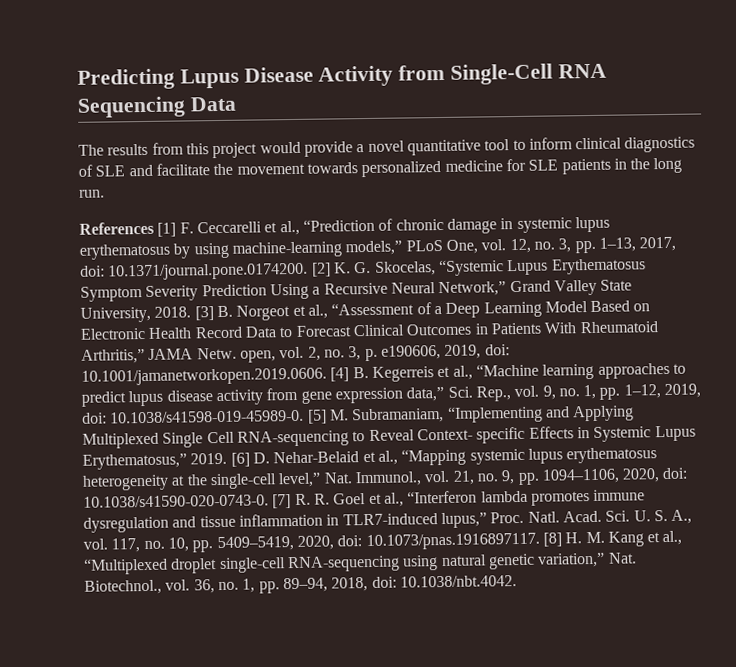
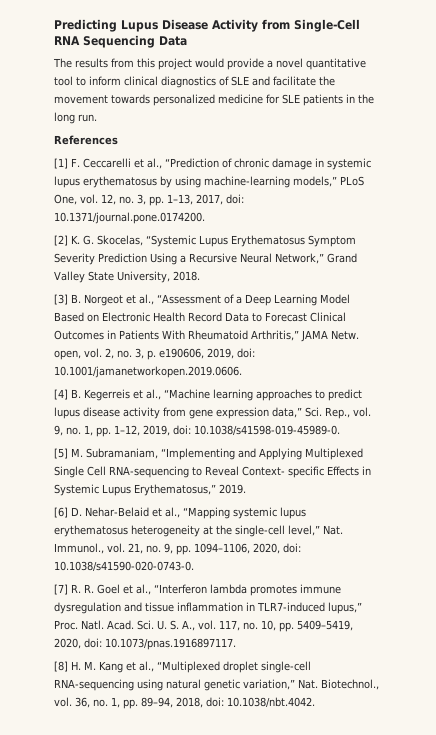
- References [1] F. Ceccarelli et al., “Prediction of chronic damage in systemic lupus erythematosus by using machine-learning models,” PLoS One, vol. 12, no. 3, pp. 1–13, 2017, doi:
+ References
+ [1] F. Ceccarelli et al., “Prediction of chronic damage in systemic lupus erythematosus by using machine-learning models,” PLoS One, vol. 12, no. 3, pp. 1–13, 2017, doi:
- 10.1371/journal.pone.0174200. [2] K. G. Skocelas, “Systemic Lupus Erythematosus Symptom Severity Prediction Using a Recursive Neural Network,” Grand Valley State University, 2018. [3] B. Norgeot et al., “Assessment of a Deep Learning Model Based on Electronic Health Record Data to Forecast Clinical Outcomes in Patients With Rheumatoid Arthritis,” JAMA Netw. open, vol. 2, no. 3, p. e190606, 2019, doi:
+ 10.1371/journal.pone.0174200.
+ [2] K. G. Skocelas, “Systemic Lupus Erythematosus Symptom Severity Prediction Using a Recursive Neural Network,” Grand Valley State University, 2018.
+ [3] B. Norgeot et al., “Assessment of a Deep Learning Model Based on Electronic Health Record Data to Forecast Clinical Outcomes in Patients With Rheumatoid Arthritis,” JAMA Netw. open, vol. 2, no. 3, p. e190606, 2019, doi:
- 10.1001/jamanetworkopen.2019.0606. [4] B. Kegerreis et al., “Machine learning approaches to predict lupus disease activity from gene expression data,” Sci. Rep., vol. 9, no. 1, pp. 1–12, 2019, doi:
+ 10.1001/jamanetworkopen.2019.0606.
+ [4] B. Kegerreis et al., “Machine learning approaches to predict lupus disease activity from gene expression data,” Sci. Rep., vol. 9, no. 1, pp. 1–12, 2019, doi:
- 10.1038/s41598-019-45989-0. [5] M. Subramaniam, “Implementing and Applying Multiplexed Single Cell RNA-sequencing to Reveal Context- specific Effects in Systemic Lupus Erythematosus,” 2019. [6] D. Nehar-Belaid et al., “Mapping systemic lupus erythematosus heterogeneity at the single-cell level,” Nat. Immunol., vol. 21, no. 9, pp. 1094–1106, 2020, doi:
+ 10.1038/s41598-019-45989-0.
+ [5] M. Subramaniam, “Implementing and Applying Multiplexed Single Cell RNA-sequencing to Reveal Context- specific Effects in Systemic Lupus Erythematosus,” 2019.
+ [6] D. Nehar-Belaid et al., “Mapping systemic lupus erythematosus heterogeneity at the single-cell level,” Nat. Immunol., vol. 21, no. 9, pp. 1094–1106, 2020, doi:
- 10.1038/s41590-020-0743-0. [7] R. R. Goel et al., “Interferon lambda promotes immune dysregulation and tissue inflammation in TLR7-induced lupus,” Proc.
+ 10.1038/s41590-020-0743-0.
+ [7] R. R. Goel et al., “Interferon lambda promotes immune dysregulation and tissue inflammation in TLR7-induced lupus,” Proc.
- Sci. U. S. A., vol. 117, no. 10, pp. 5409–5419, 2020, doi: 10.1073/pnas.1916897117. [8] H. M. Kang et al., “Multiplexed droplet single-cell RNA-sequencing using natural genetic variation,” Nat. Biotechnol., vol. 36, no. 1, pp. 89–94, 2018, doi: 10.1038/nbt.4042.
+ Sci. U. S. A., vol. 117, no. 10, pp. 5409–5419, 2020, doi: 10.1073/pnas.1916897117.
+ [8] H. M. Kang et al., “Multiplexed droplet single-cell RNA-sequencing using natural genetic variation,” Nat. Biotechnol., vol. 36, no. 1, pp. 89–94, 2018, doi: 10.1038/nbt.4042.

